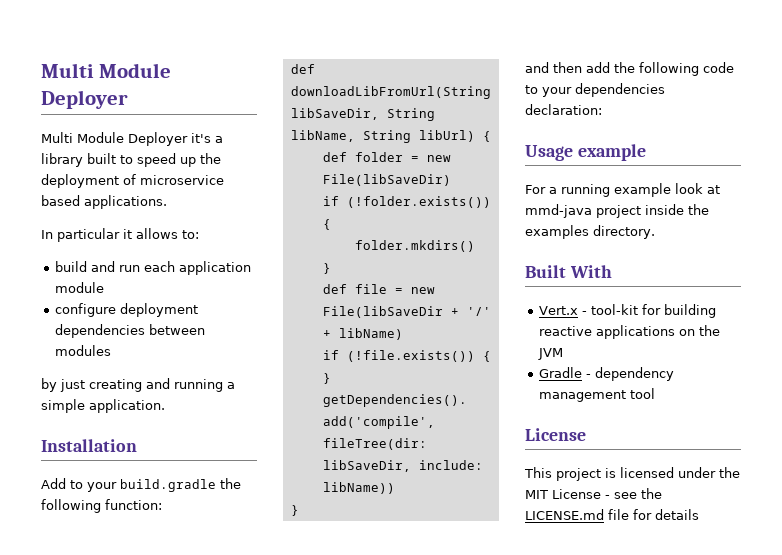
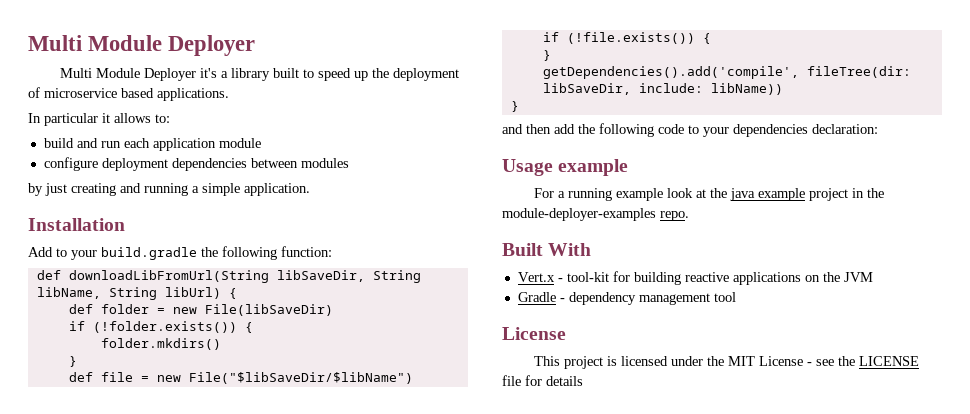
- def file = new File(libSaveDir + '/' + libName)
+ def file = new File("$libSaveDir/$libName")
- For a running example look at mmd-java project inside the examples directory.
+ For a running example look at the java example project in the module-deployer-examples repo.
- This project is licensed under the MIT License - see the LICENSE.md file for details
+ This project is licensed under the MIT License - see the LICENSE file for details

